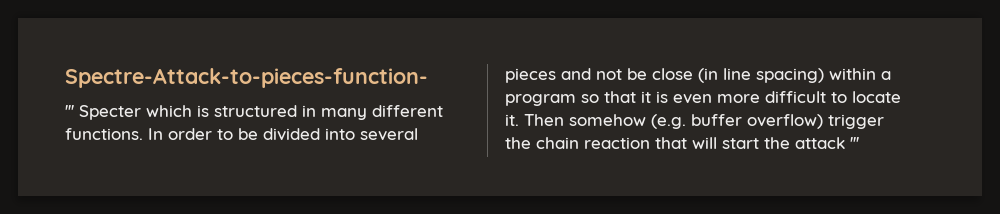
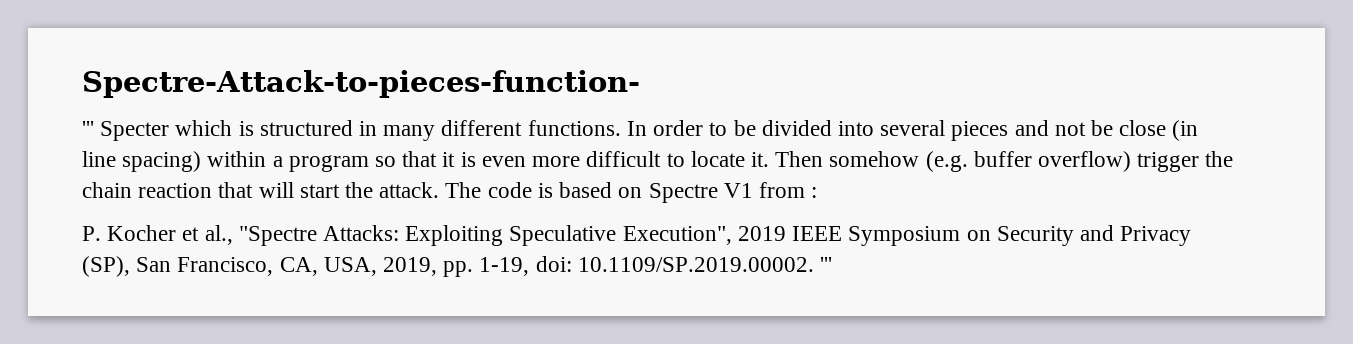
- Then somehow (e.g. buffer overflow) trigger the chain reaction that will start the attack '''
+ Then somehow (e.g. buffer overflow) trigger the chain reaction that will start the attack. The code is based on Spectre V1 from :
+ P. Kocher et al., "Spectre Attacks: Exploiting Speculative Execution", 2019 IEEE Symposium on Security and Privacy (SP), San Francisco, CA, USA, 2019, pp. 1-19, doi: 10.1109/SP.2019.00002. '''

